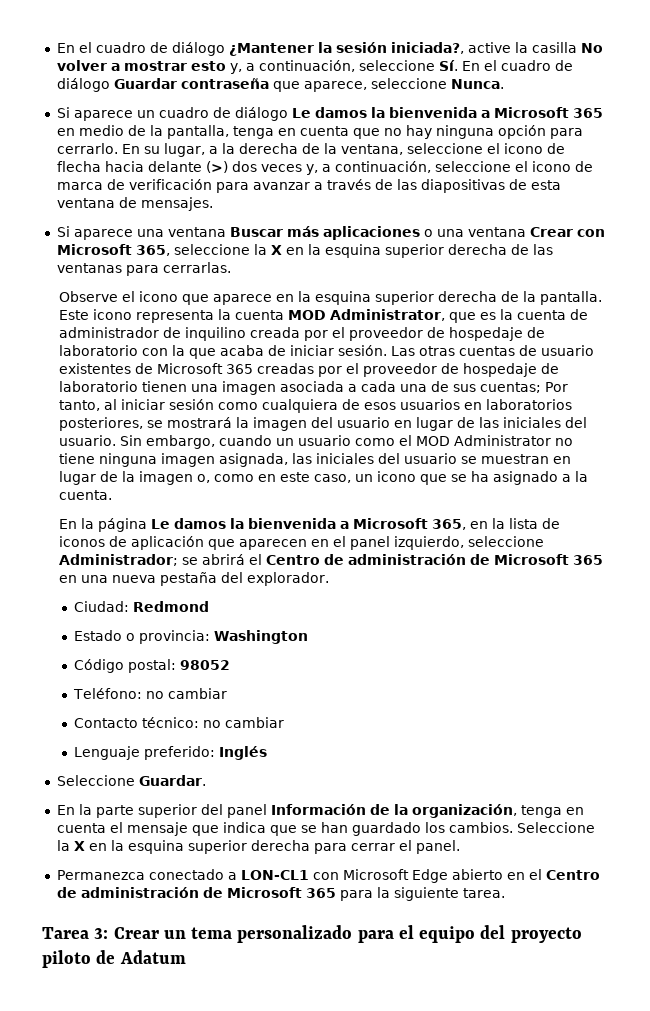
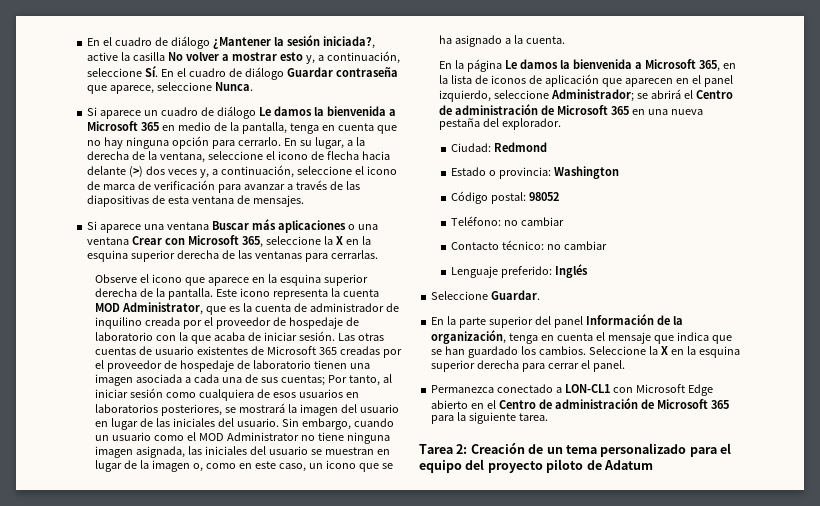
- Tarea 3: Crear un tema personalizado para el equipo del proyecto piloto de Adatum
+ Tarea 2: Creación de un tema personalizado para el equipo del proyecto piloto de Adatum

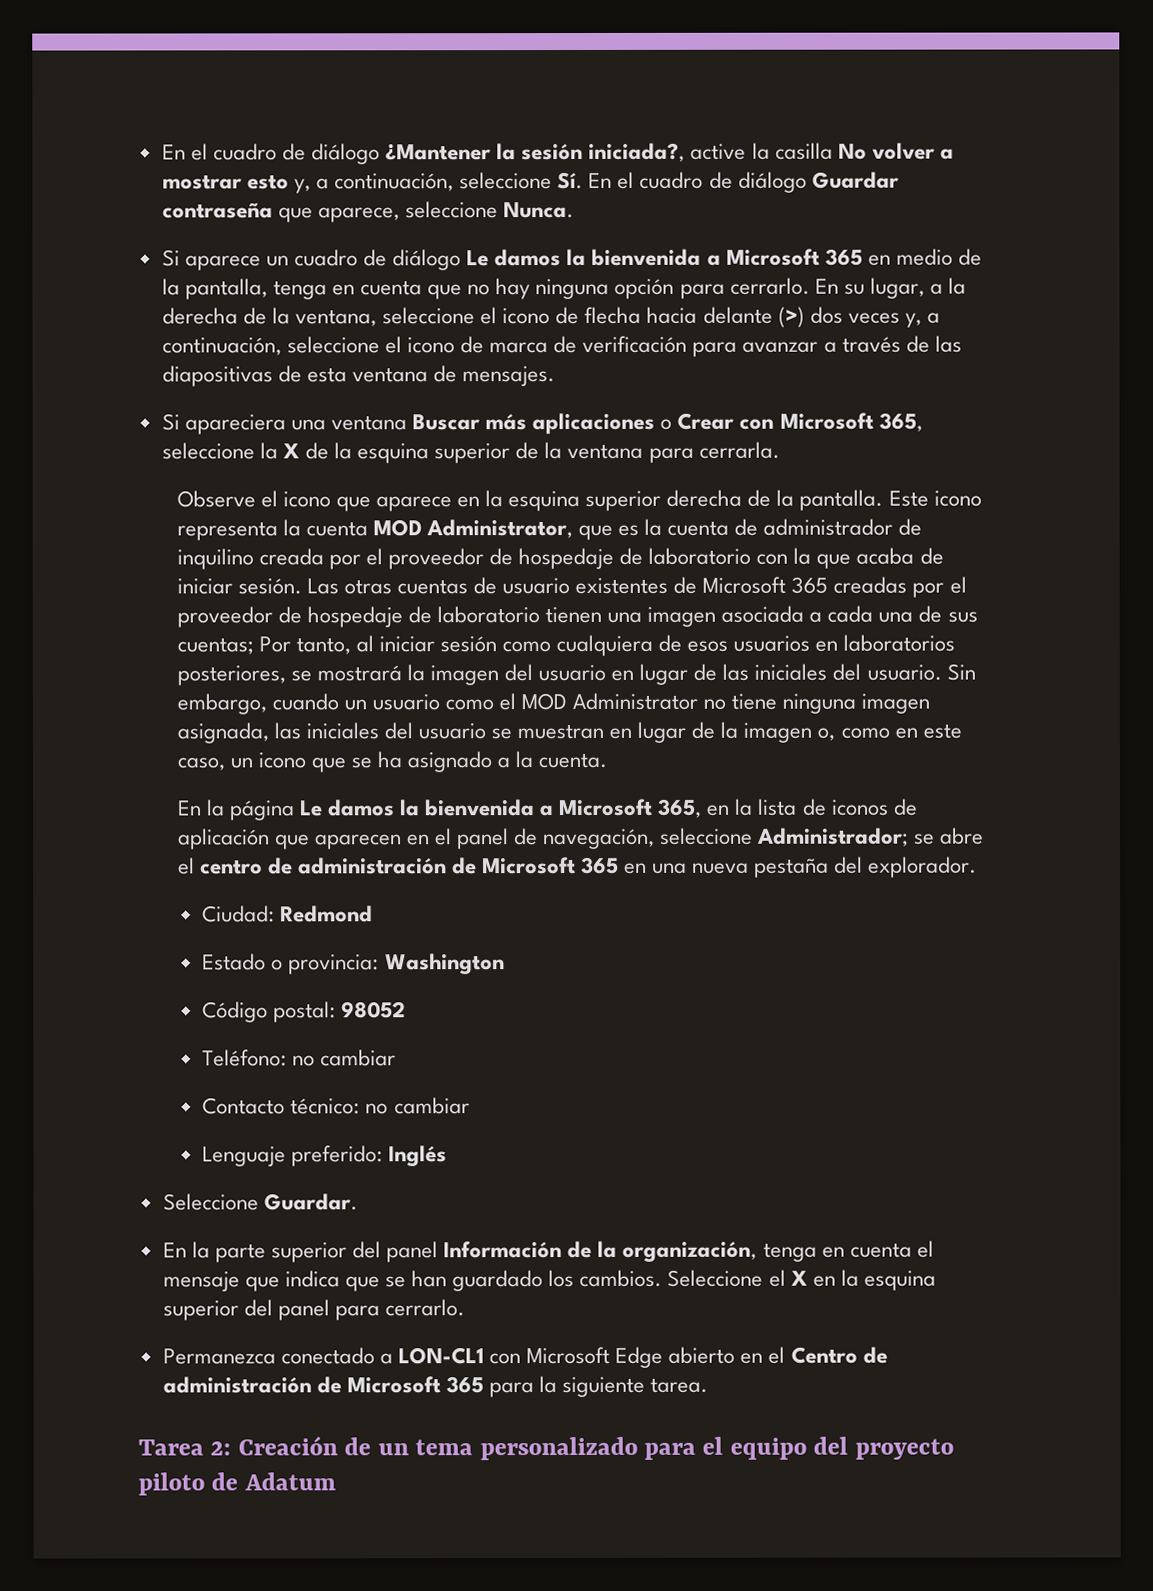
- Si aparece una ventana Buscar más aplicaciones o una ventana Crear con Microsoft 365, seleccione la X en la esquina superior derecha de las ventanas para cerrarlas.
+ Si apareciera una ventana Buscar más aplicaciones o Crear con Microsoft 365, seleccione la X de la esquina superior de la ventana para cerrarla.
- En la página Le damos la bienvenida a Microsoft 365, en la lista de iconos de aplicación que aparecen en el panel izquierdo, seleccione Administrador; se abrirá el Centro de administración de Microsoft 365 en una nueva pestaña del explorador.
+ En la página Le damos la bienvenida a Microsoft 365, en la lista de iconos de aplicación que aparecen en el panel de navegación, seleccione Administrador; se abre el centro de administración de Microsoft 365 en una nueva pestaña del explorador.
- Seleccione la X en la esquina superior derecha para cerrar el panel.
+ Seleccione el X en la esquina superior del panel para cerrarlo.

